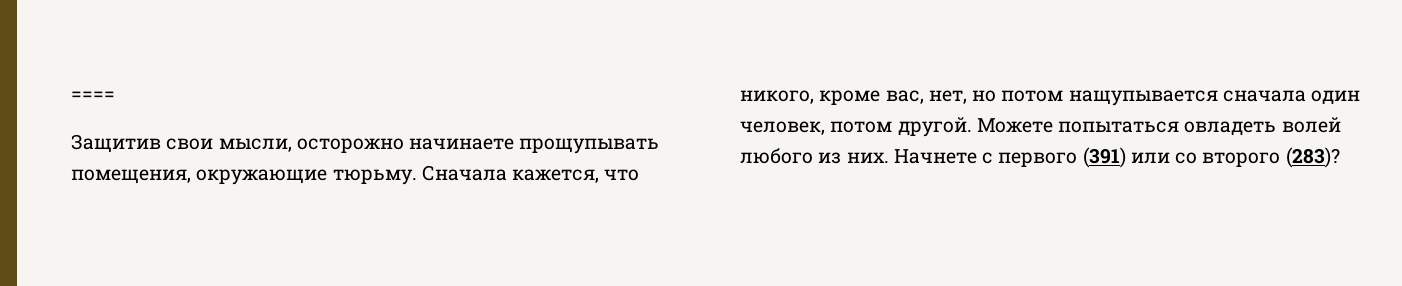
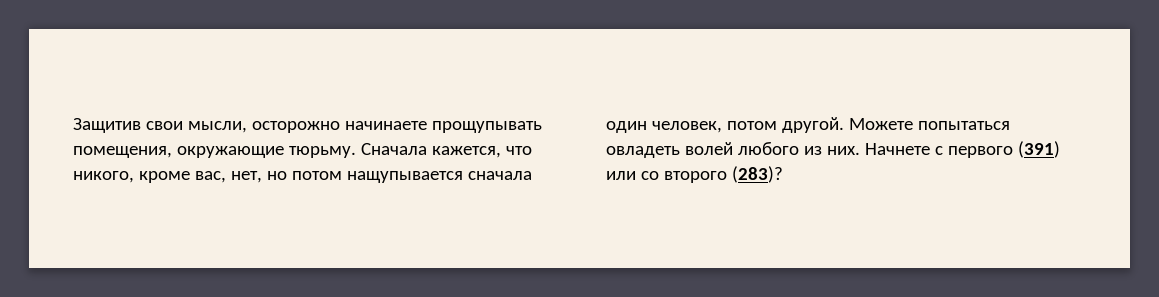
- ====

